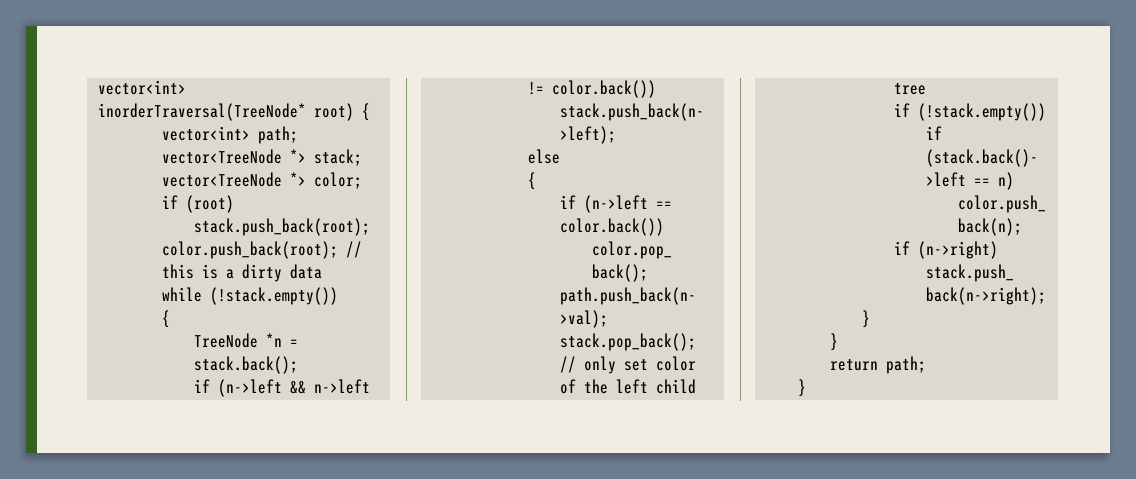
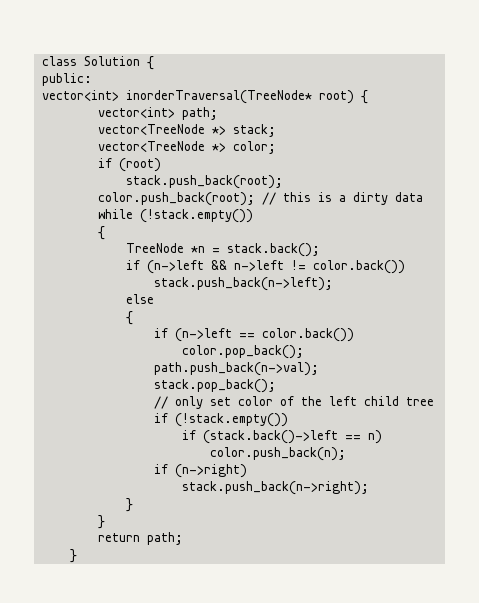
+ class Solution {
+ public:

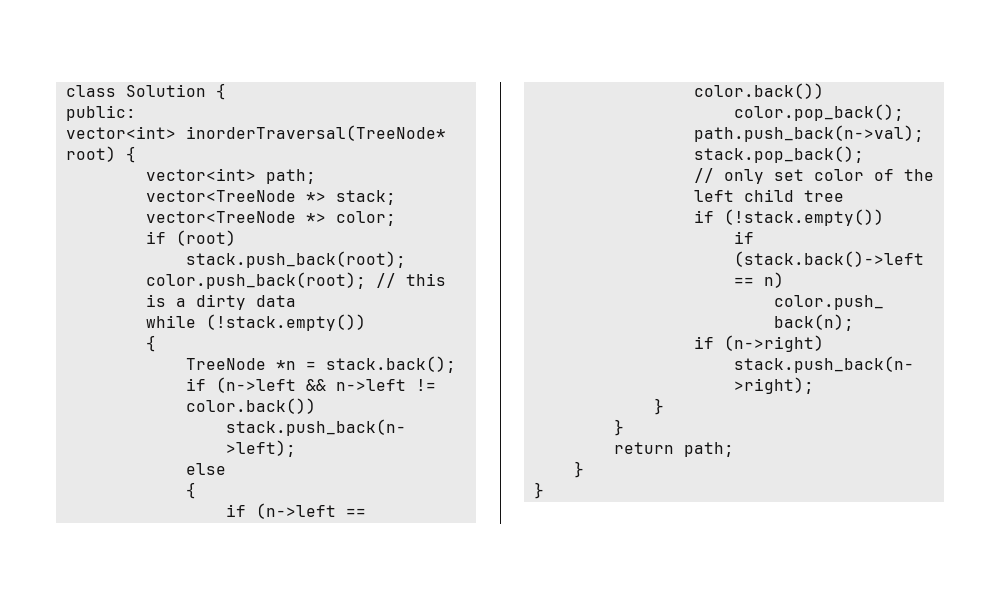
  return path;
+ }

